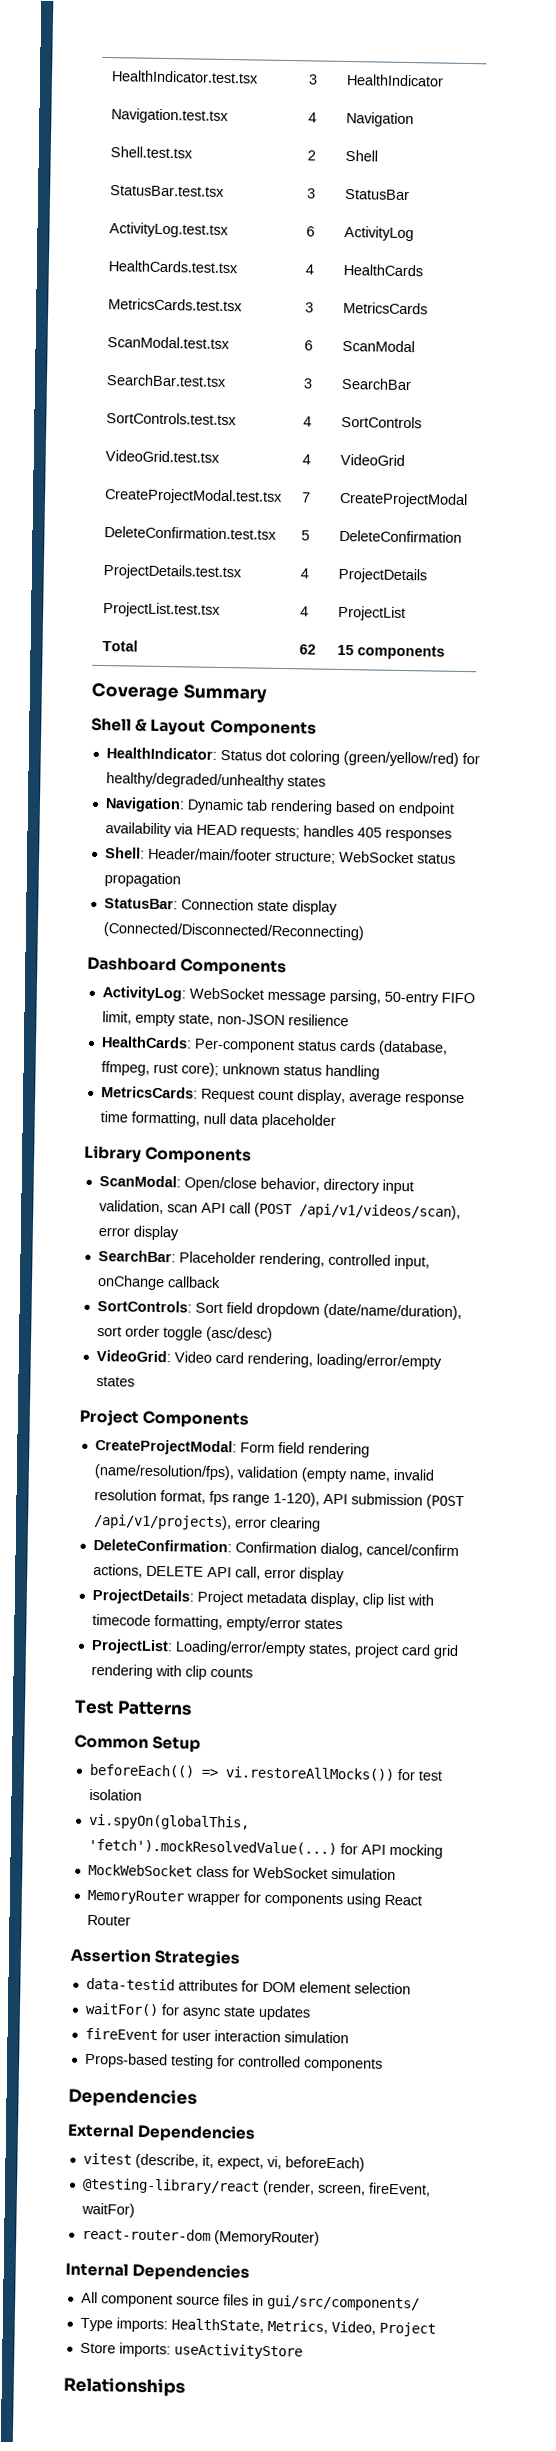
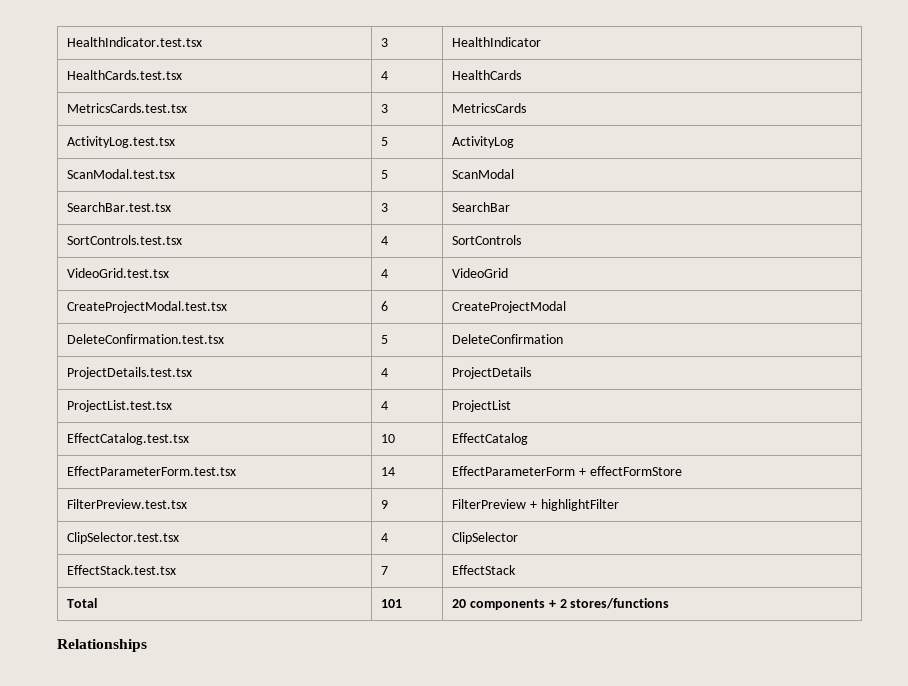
- Navigation.test.tsx | 4 | Navigation
- Shell.test.tsx | 2 | Shell
- StatusBar.test.tsx | 3 | StatusBar
- ActivityLog.test.tsx | 6 | ActivityLog
+ ActivityLog.test.tsx | 5 | ActivityLog
- ScanModal.test.tsx | 6 | ScanModal
+ ScanModal.test.tsx | 5 | ScanModal
- CreateProjectModal.test.tsx | 7 | CreateProjectModal
+ CreateProjectModal.test.tsx | 6 | CreateProjectModal
+ EffectCatalog.test.tsx | 10 | EffectCatalog
+ EffectParameterForm.test.tsx | 14 | EffectParameterForm + effectFormStore
+ FilterPreview.test.tsx | 9 | FilterPreview + highlightFilter
+ ClipSelector.test.tsx | 4 | ClipSelector
+ EffectStack.test.tsx | 7 | EffectStack
- Total | 62 | 15 components
- Coverage Summary
- Shell & Layout Components
- HealthIndicator: Status dot coloring (green/yellow/red) for healthy/degraded/unhealthy states
- Navigation: Dynamic tab rendering based on endpoint availability via HEAD requests; handles 405 responses
- Shell: Header/main/footer structure; WebSocket status propagation
- StatusBar: Connection state display (Connected/Disconnected/Reconnecting)
- Dashboard Components
- ActivityLog: WebSocket message parsing, 50-entry FIFO limit, empty state, non-JSON resilience
- HealthCards: Per-component status cards (database, ffmpeg, rust core); unknown status handling
- MetricsCards: Request count display, average response time formatting, null data placeholder
- Library Components
- ScanModal: Open/close behavior, directory input validation, scan API call (POST /api/v1/videos/scan), error display
- SearchBar: Placeholder rendering, controlled input, onChange callback
- SortControls: Sort field dropdown (date/name/duration), sort order toggle (asc/desc)
- VideoGrid: Video card rendering, loading/error/empty states
- Project Components
- CreateProjectModal: Form field rendering (name/resolution/fps), validation (empty name, invalid resolution format, fps range 1-120), API submission (POST /api/v1/projects), error clearing
- DeleteConfirmation: Confirmation dialog, cancel/confirm actions, DELETE API call, error display
- ProjectDetails: Project metadata display, clip list with timecode formatting, empty/error states
- ProjectList: Loading/error/empty states, project card grid rendering with clip counts
- Test Patterns
- Common Setup
- beforeEach(() => vi.restoreAllMocks()) for test isolation
- vi.spyOn(globalThis, 'fetch').mockResolvedValue(...) for API mocking
- MockWebSocket class for WebSocket simulation
- MemoryRouter wrapper for components using React Router
- Assertion Strategies
- data-testid attributes for DOM element selection
- waitFor() for async state updates
- fireEvent for user interaction simulation
- Props-based testing for controlled components
- Dependencies
- External Dependencies
- vitest (describe, it, expect, vi, beforeEach)
- @testing-library/react (render, screen, fireEvent, waitFor)
- react-router-dom (MemoryRouter)
- Internal Dependencies
- All component source files in gui/src/components/
- Type imports: HealthState, Metrics, Video, Project
- Store imports: useActivityStore
+ Total | 101 | 20 components + 2 stores/functions

